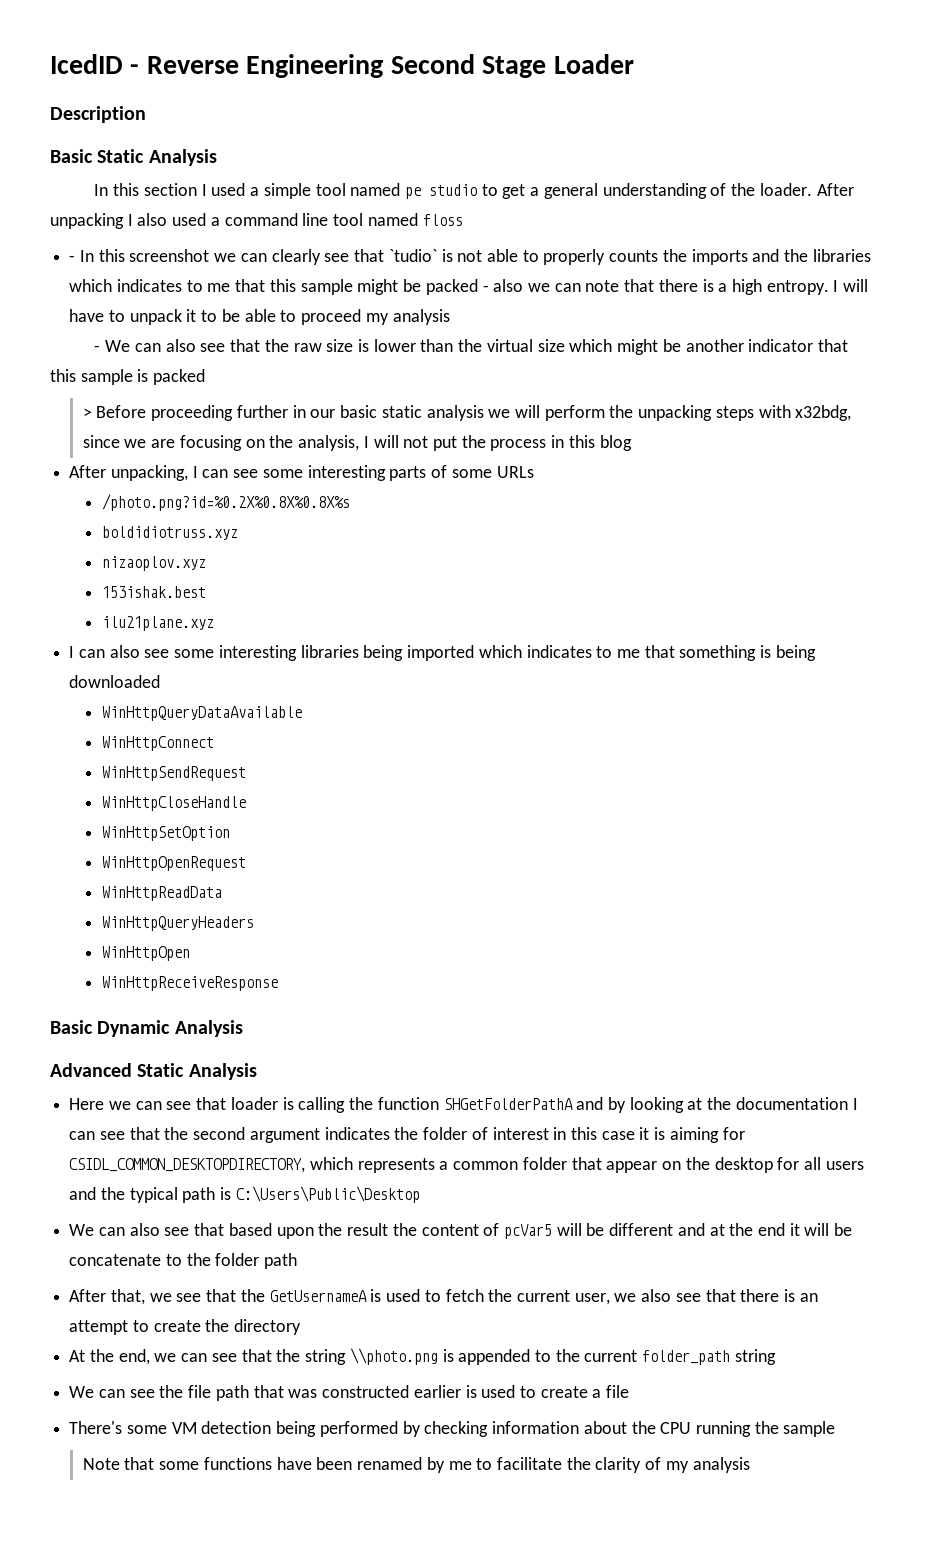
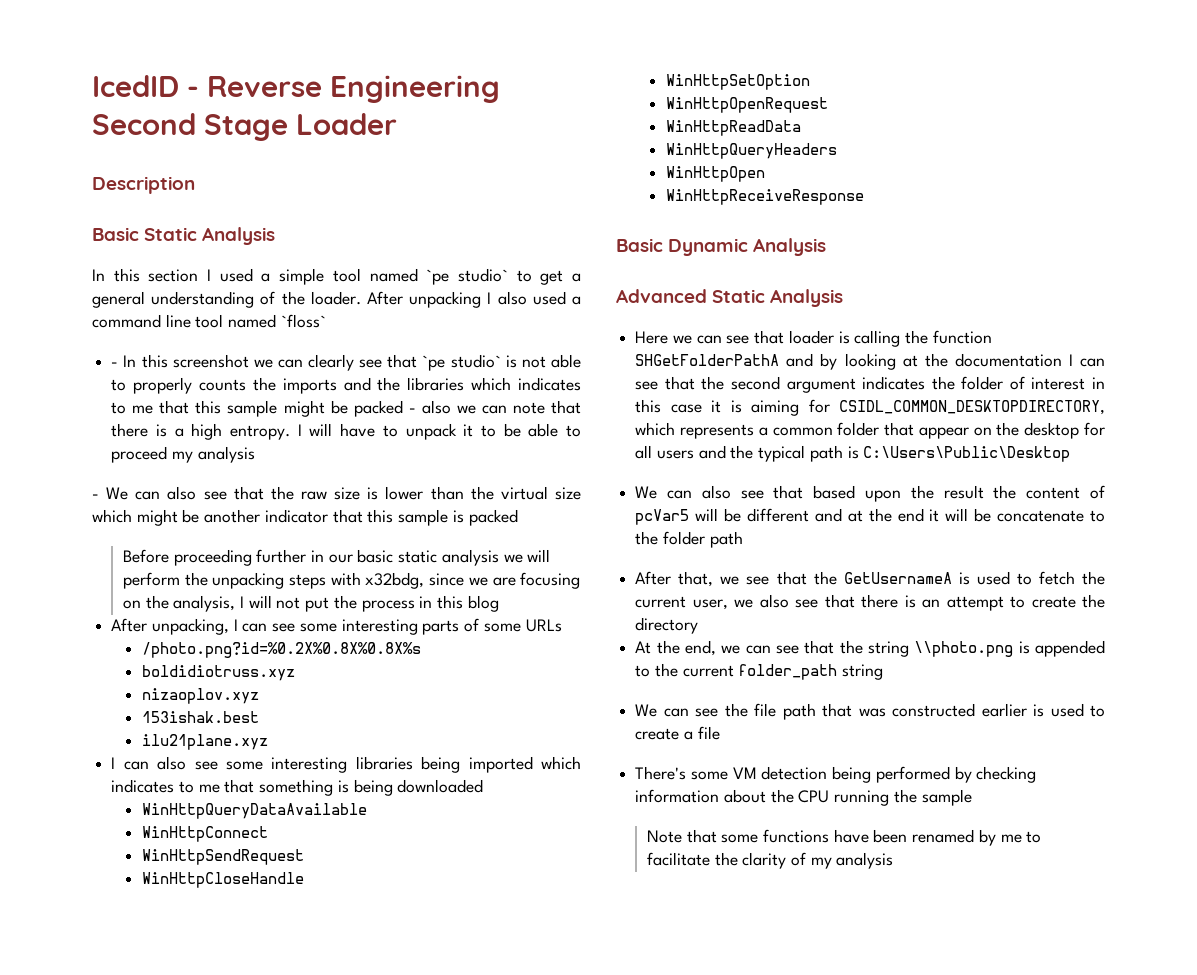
- In this section I used a simple tool named pe studio to get a general understanding of the loader.
+ In this section I used a simple tool named `pe studio` to get a general understanding of the loader.
- After unpacking I also used a command line tool named floss
+ After unpacking I also used a command line tool named `floss`
- - In this screenshot we can clearly see that `tudio` is not able to properly counts the imports and the libraries which indicates to me that this sample might be packed - also we can note that there is a high entropy.
+ - In this screenshot we can clearly see that `pe studio` is not able to properly counts the imports and the libraries which indicates to me that this sample might be packed - also we can note that there is a high entropy.
- > Before proceeding further in our basic static analysis we will perform the unpacking steps with x32bdg, since we are focusing on the analysis, I will not put the process in this blog
+ Before proceeding further in our basic static analysis we will perform the unpacking steps with x32bdg, since we are focusing on the analysis, I will not put the process in this blog

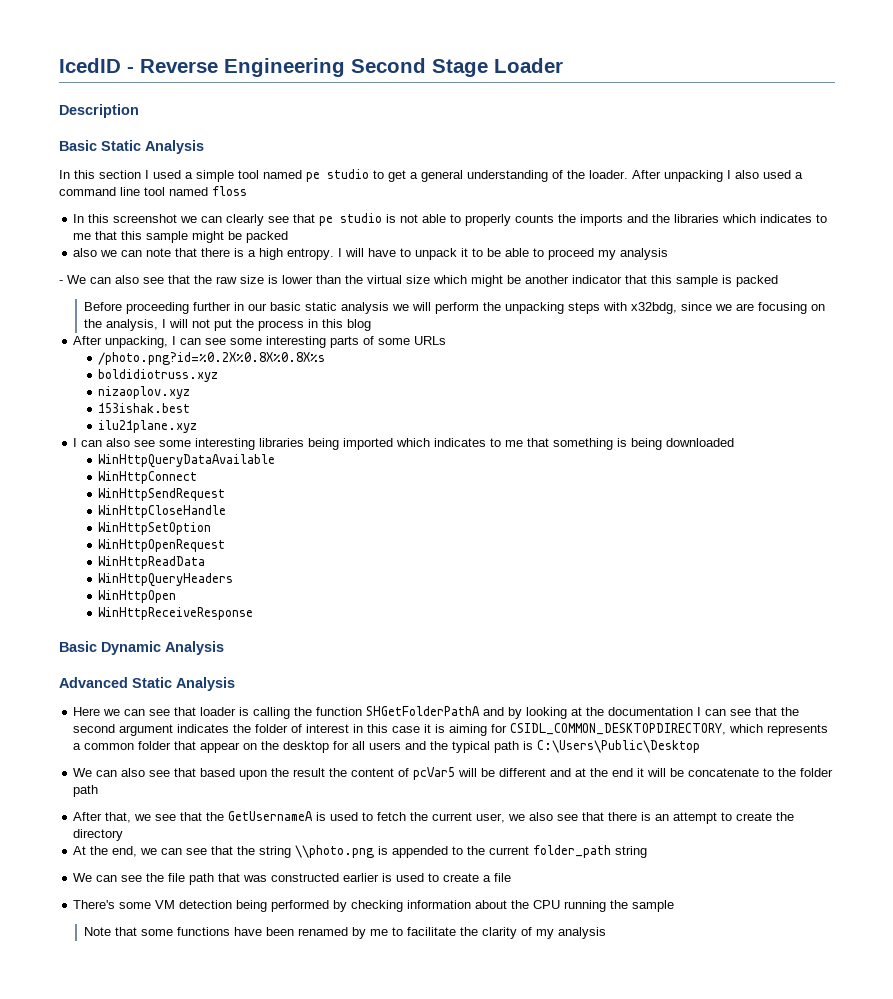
- In this section I used a simple tool named `pe studio` to get a general understanding of the loader.
+ In this section I used a simple tool named pe studio to get a general understanding of the loader.
- After unpacking I also used a command line tool named `floss`
- - In this screenshot we can clearly see that `pe studio` is not able to properly counts the imports and the libraries which indicates to me that this sample might be packed - also we can note that there is a high entropy.
+ After unpacking I also used a command line tool named floss
+ In this screenshot we can clearly see that pe studio is not able to properly counts the imports and the libraries which indicates to me that this sample might be packed
+ also we can note that there is a high entropy.

